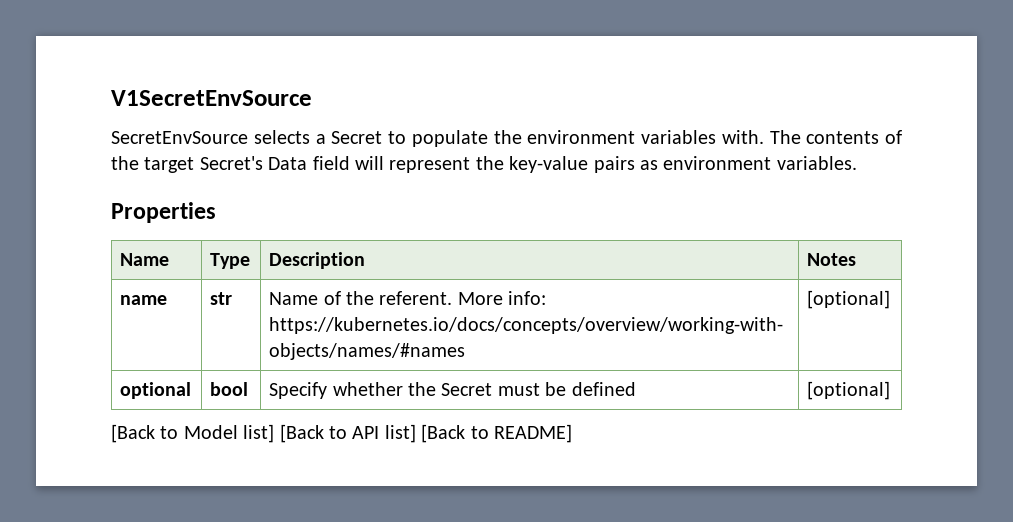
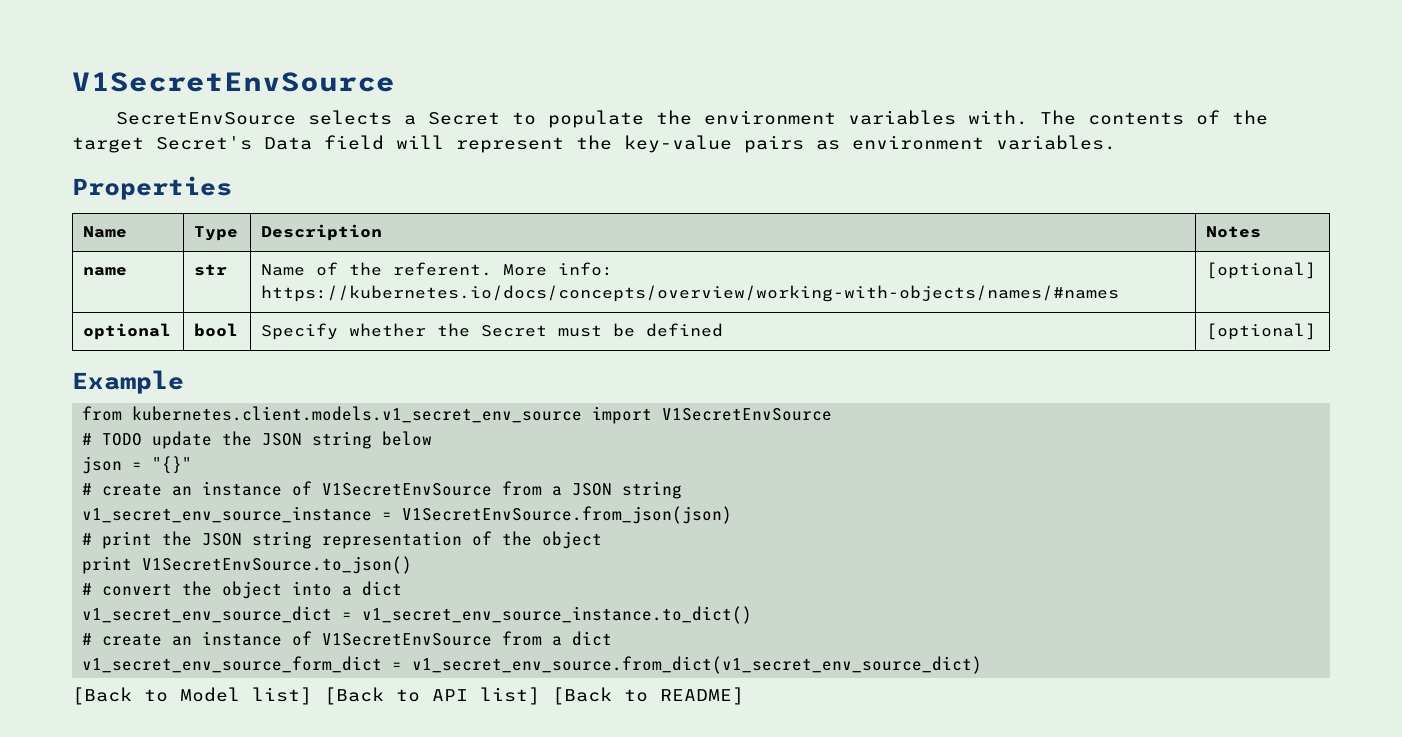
+ Example
+ from kubernetes.client.models.v1_secret_env_source import V1SecretEnvSource
+ # TODO update the JSON string below
+ json = "{}"
+ # create an instance of V1SecretEnvSource from a JSON string
+ v1_secret_env_source_instance = V1SecretEnvSource.from_json(json)
+ # print the JSON string representation of the object
+ print V1SecretEnvSource.to_json()
+ # convert the object into a dict
+ v1_secret_env_source_dict = v1_secret_env_source_instance.to_dict()
+ # create an instance of V1SecretEnvSource from a dict
+ v1_secret_env_source_form_dict = v1_secret_env_source.from_dict(v1_secret_env_source_dict)

